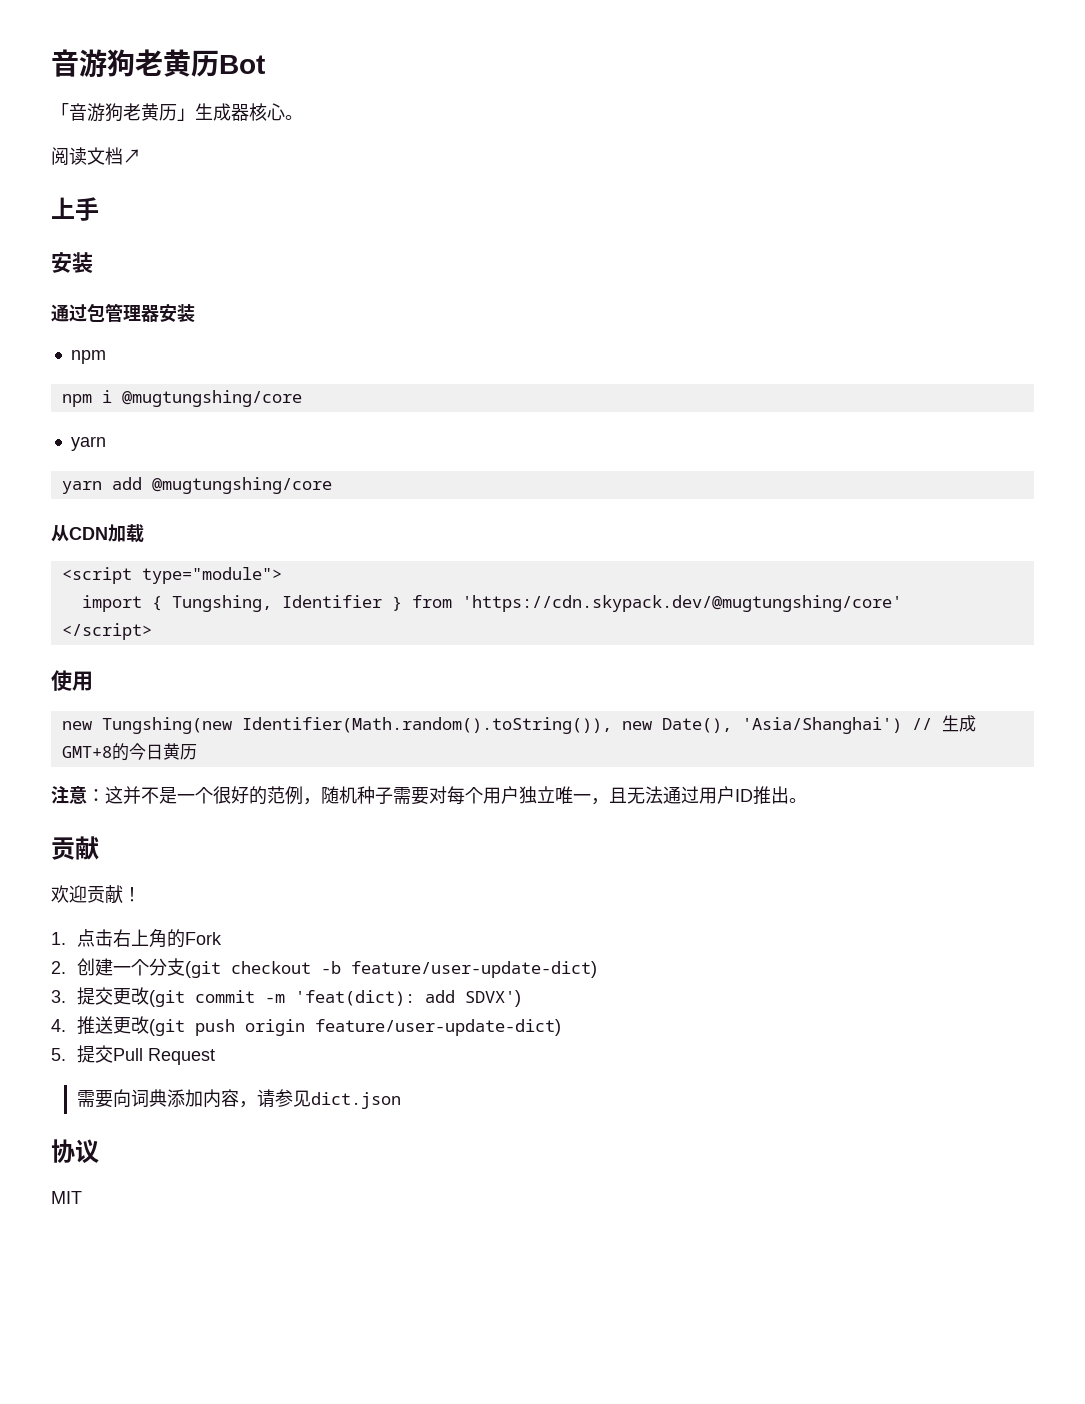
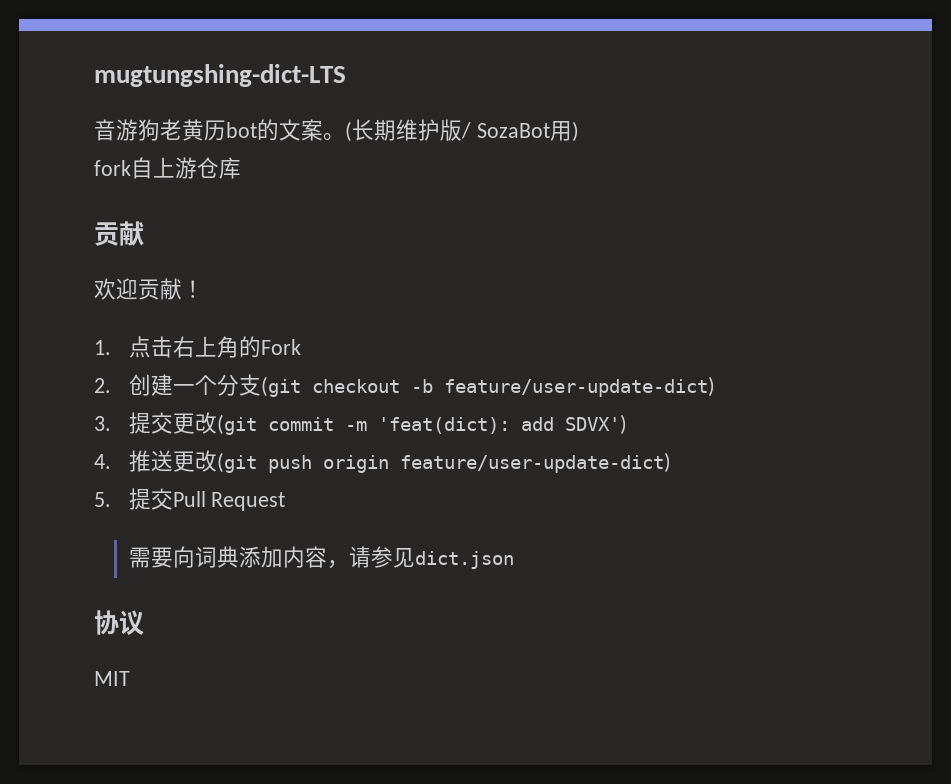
- 音游狗老黄历Bot
- 「音游狗老黄历」生成器核心。
- 阅读文档↗
- 上手
- 安装
- 通过包管理器安装
- npm
- npm i @mugtungshing/core
- yarn
- yarn add @mugtungshing/core
- 从CDN加载
- <script type="module">
- import { Tungshing, Identifier } from 'https://cdn.skypack.dev/@mugtungshing/core'
- </script>
- 使用
- new Tungshing(new Identifier(Math.random().toString()), new Date(), 'Asia/Shanghai') // 生成GMT+8的今日黄历
- 注意：这并不是一个很好的范例，随机种子需要对每个用户独立唯一，且无法通过用户ID推出。
+ mugtungshing-dict-LTS
+ 音游狗老黄历bot的文案。(长期维护版/ SozaBot用)
+ fork自上游仓库

